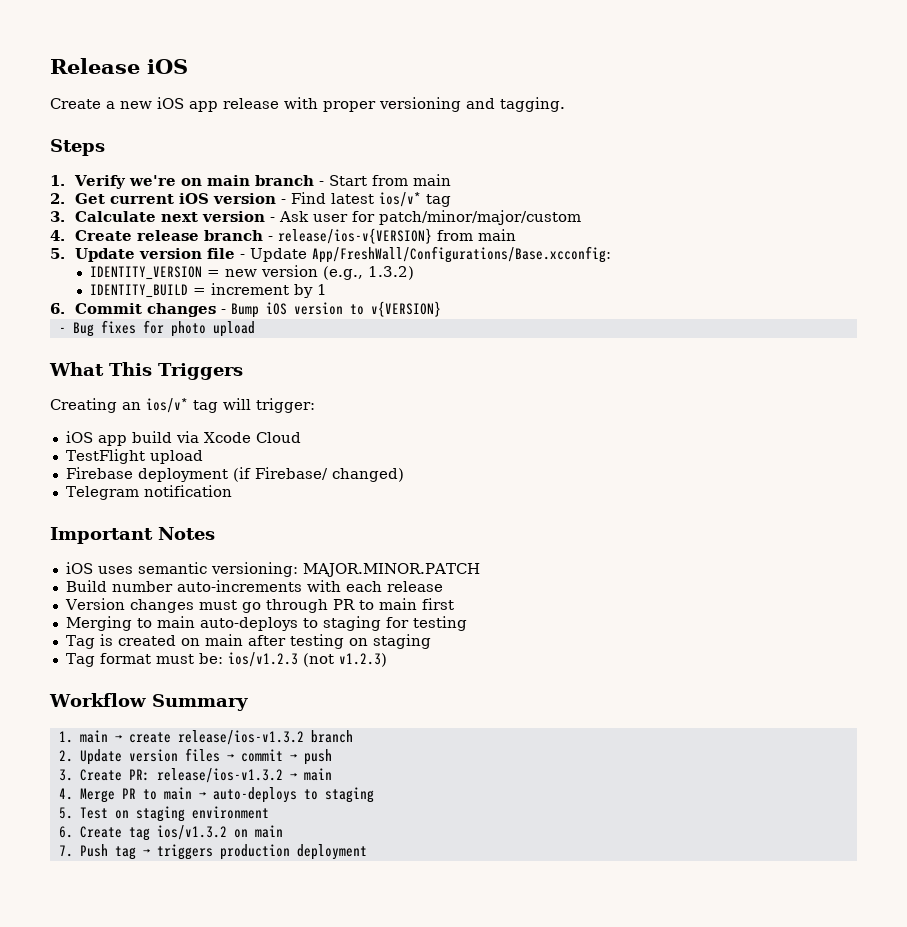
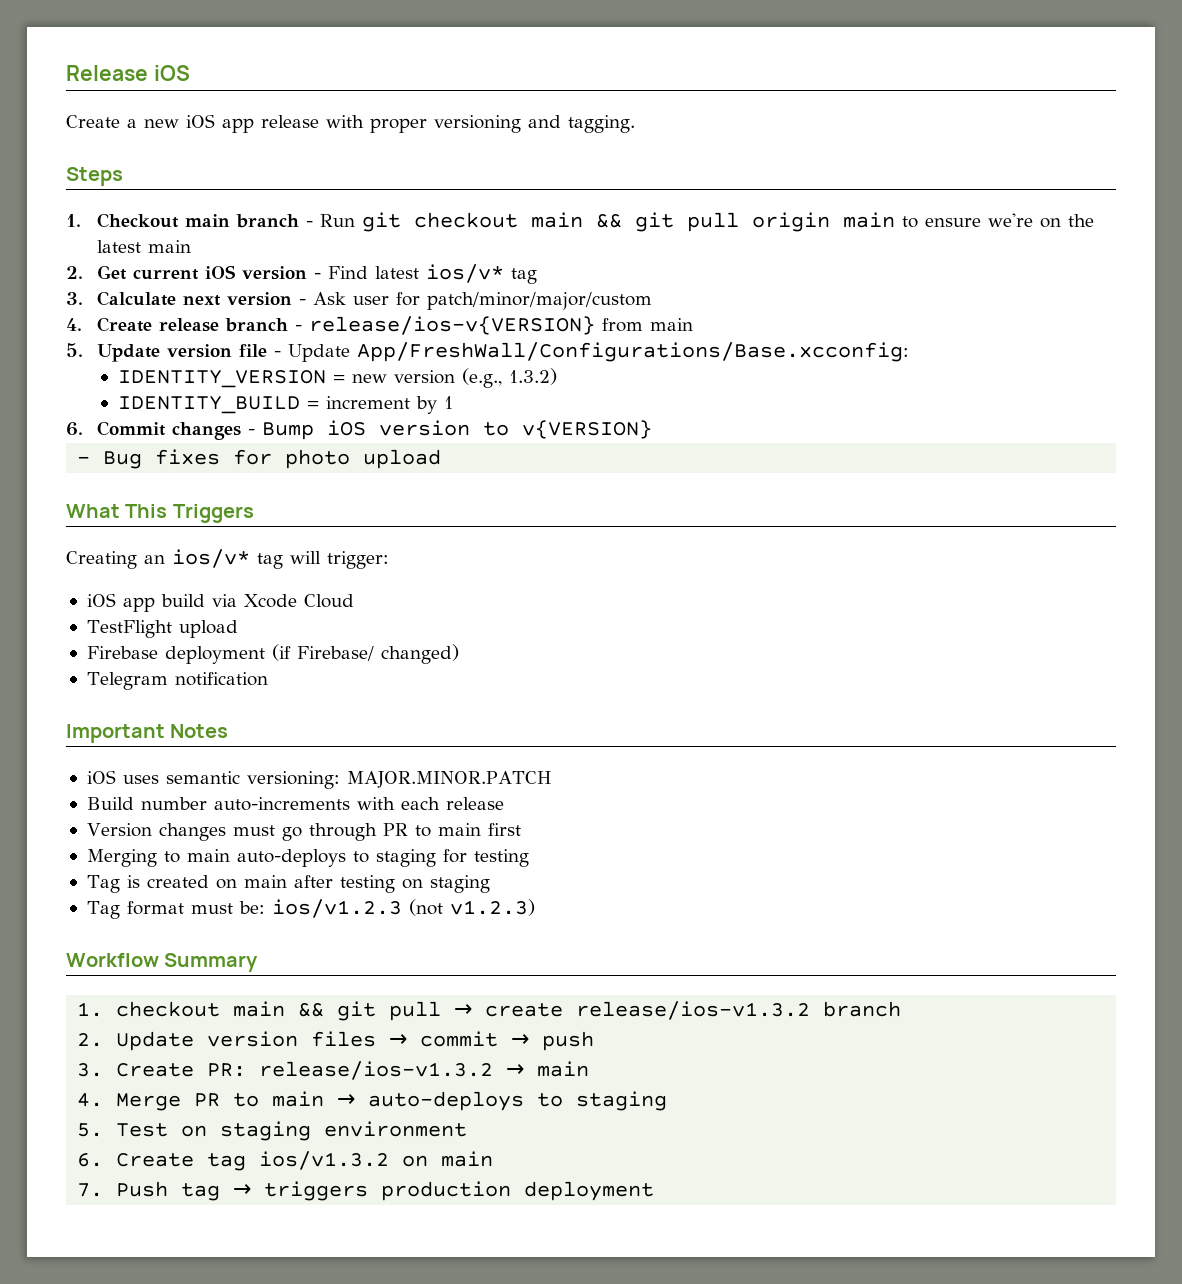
- 1. Verify we're on main branch - Start from main
+ 1. Checkout main branch - Run git checkout main && git pull origin main to ensure we're on the latest main
- 1. main → create release/ios-v1.3.2 branch
+ 1. checkout main && git pull → create release/ios-v1.3.2 branch

